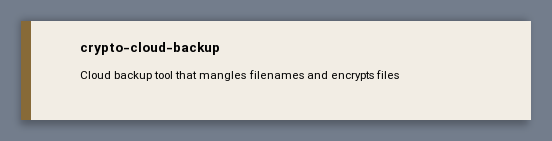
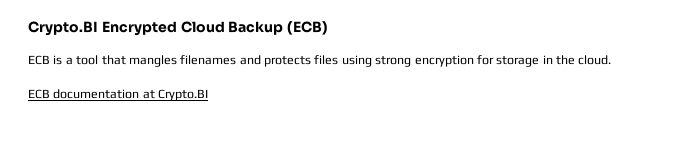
- crypto-cloud-backup
- Cloud backup tool that mangles filenames and encrypts files
+ Crypto.BI Encrypted Cloud Backup (ECB)
+ ECB is a tool that mangles filenames and protects files using strong encryption for storage in the cloud.
+ ECB documentation at Crypto.BI

